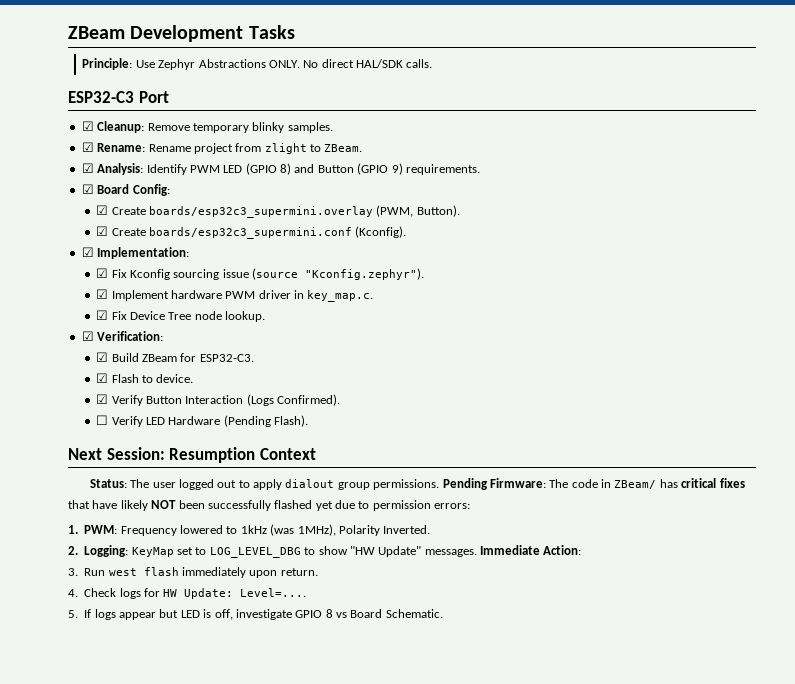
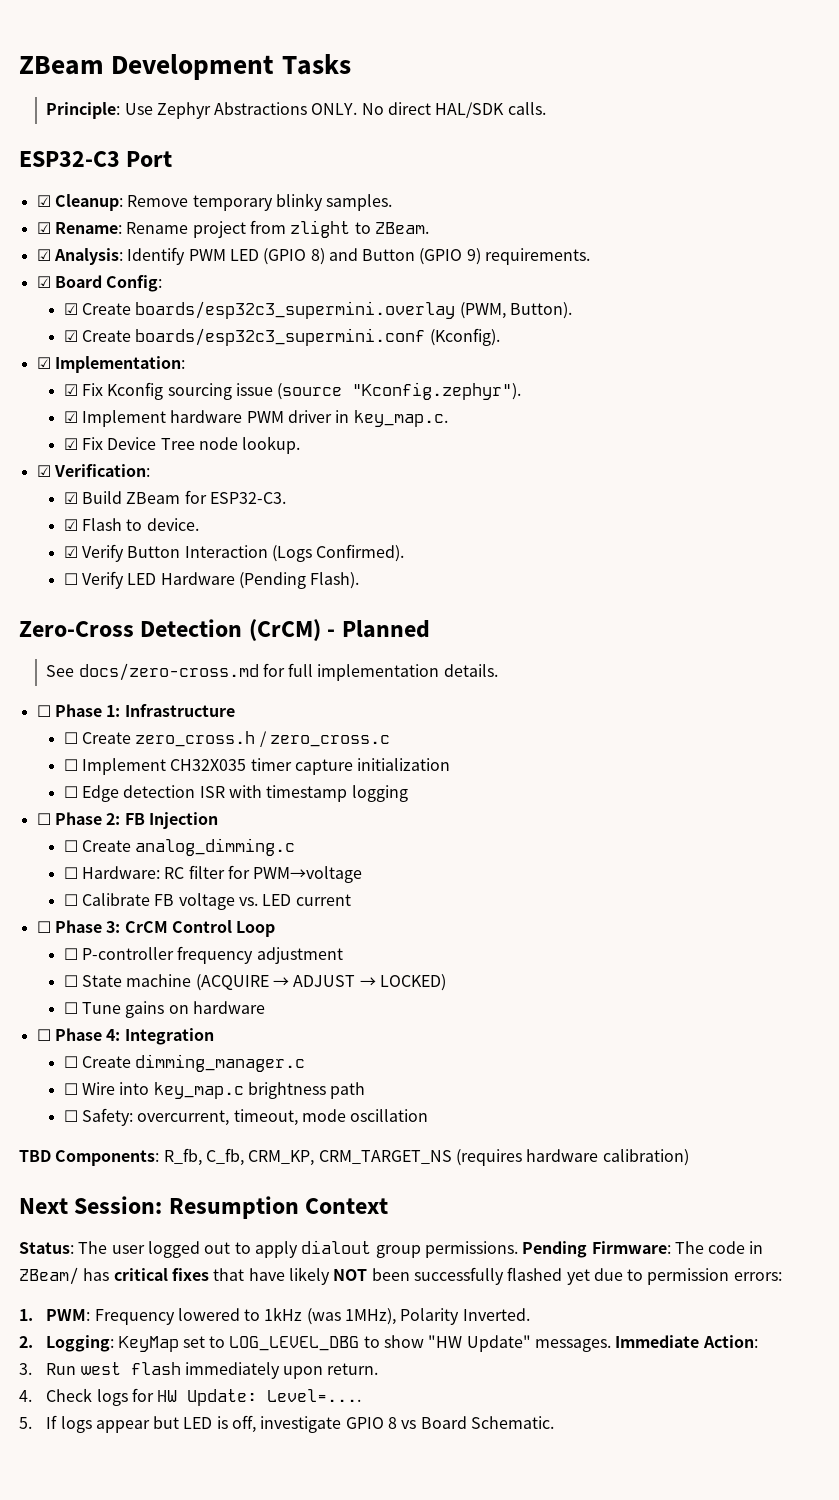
+ Zero-Cross Detection (CrCM) - Planned
+ See docs/zero-cross.md for full implementation details.
+ ☐ Phase 1: Infrastructure
+ ☐ Create zero_cross.h / zero_cross.c
+ ☐ Implement CH32X035 timer capture initialization
+ ☐ Edge detection ISR with timestamp logging
+ ☐ Phase 2: FB Injection
+ ☐ Create analog_dimming.c
+ ☐ Hardware: RC filter for PWM→voltage
+ ☐ Calibrate FB voltage vs. LED current
+ ☐ Phase 3: CrCM Control Loop
+ ☐ P-controller frequency adjustment
+ ☐ State machine (ACQUIRE → ADJUST → LOCKED)
+ ☐ Tune gains on hardware
+ ☐ Phase 4: Integration
+ ☐ Create dimming_manager.c
+ ☐ Wire into key_map.c brightness path
+ ☐ Safety: overcurrent, timeout, mode oscillation
+ TBD Components: R_fb, C_fb, CRM_KP, CRM_TARGET_NS (requires hardware calibration)

